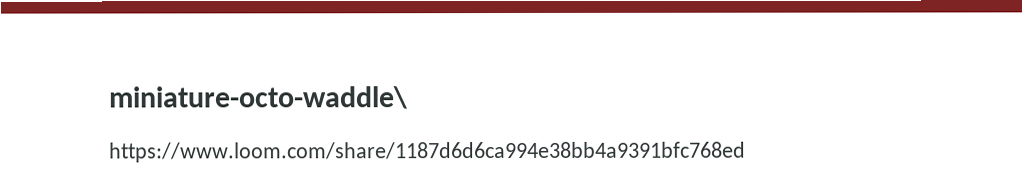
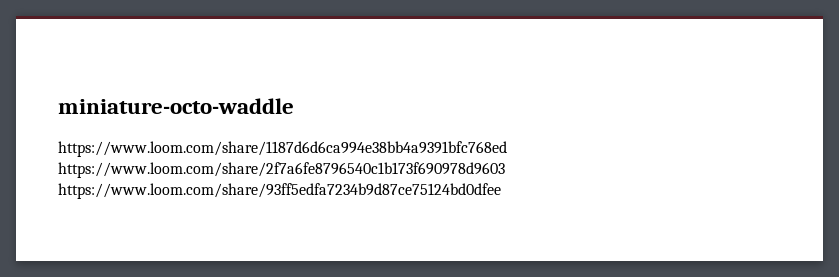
- miniature-octo-waddle\
+ miniature-octo-waddle
- https://www.loom.com/share/1187d6d6ca994e38bb4a9391bfc768ed
+ https://www.loom.com/share/1187d6d6ca994e38bb4a9391bfc768ed https://www.loom.com/share/2f7a6fe8796540c1b173f690978d9603 https://www.loom.com/share/93ff5edfa7234b9d87ce75124bd0dfee

